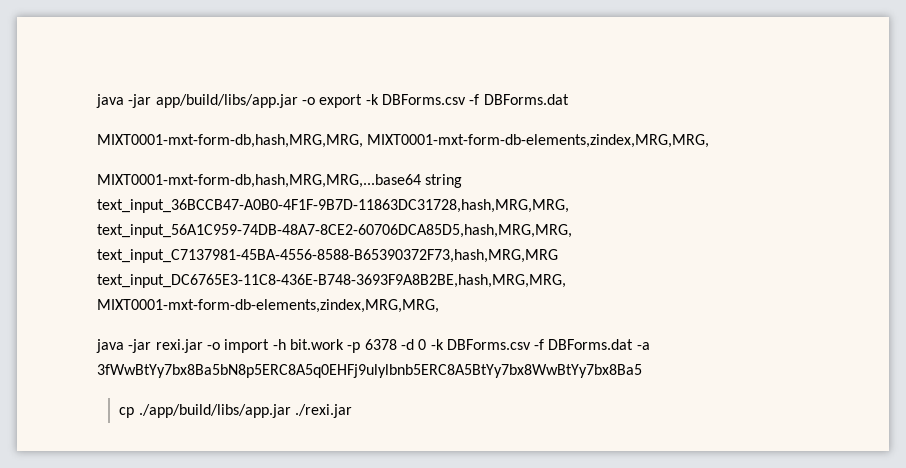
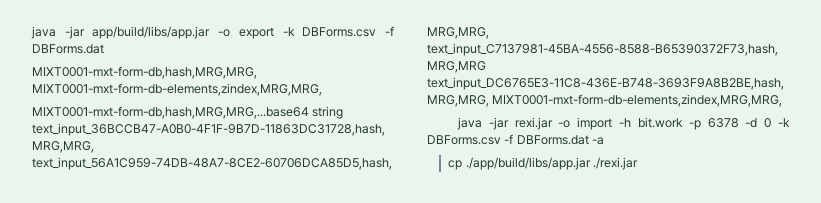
- java -jar rexi.jar -o import -h bit.work -p 6378 -d 0 -k DBForms.csv -f DBForms.dat -a 3fWwBtYy7bx8Ba5bN8p5ERC8A5q0EHFj9ulylbnb5ERC8A5BtYy7bx8WwBtYy7bx8Ba5
+ java -jar rexi.jar -o import -h bit.work -p 6378 -d 0 -k DBForms.csv -f DBForms.dat -a

